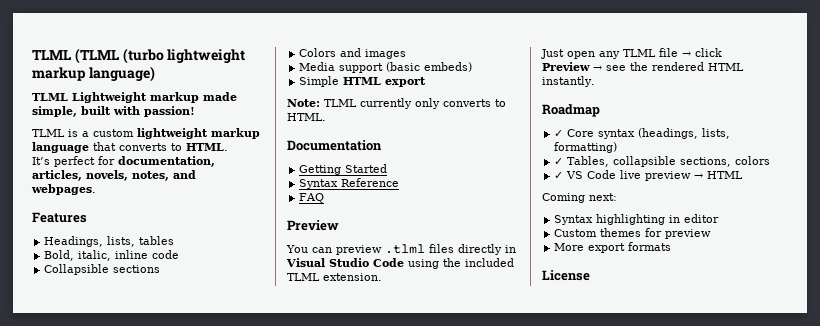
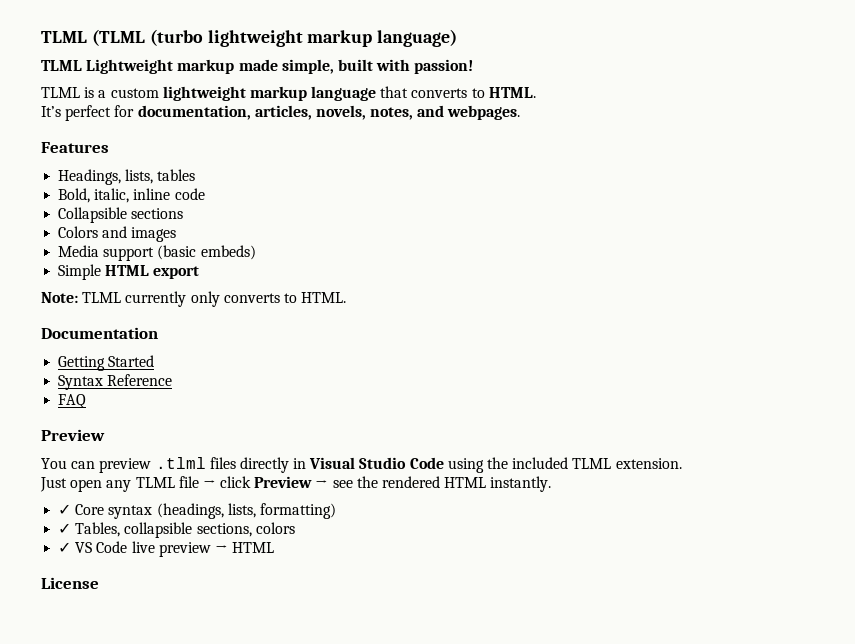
- Roadmap
- Coming next:
- Syntax highlighting in editor
- Custom themes for preview
- More export formats

